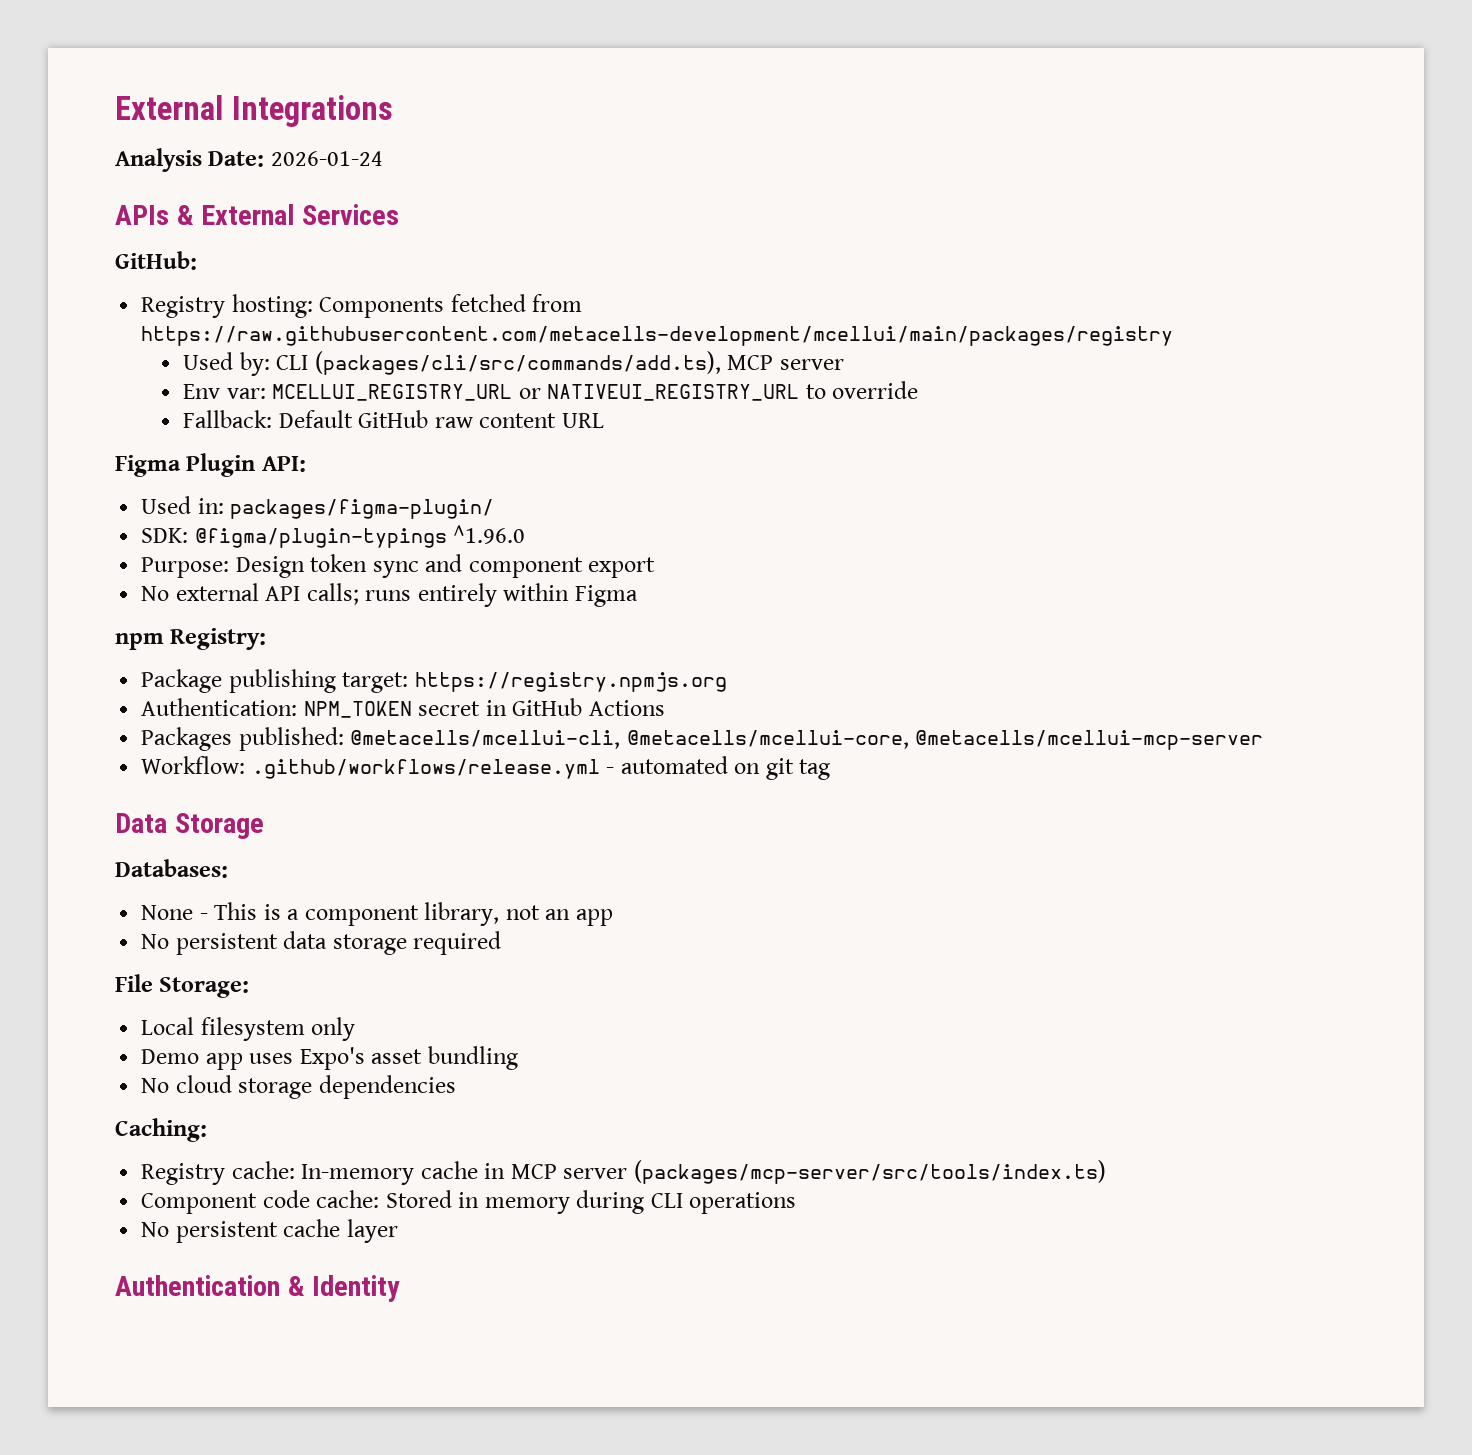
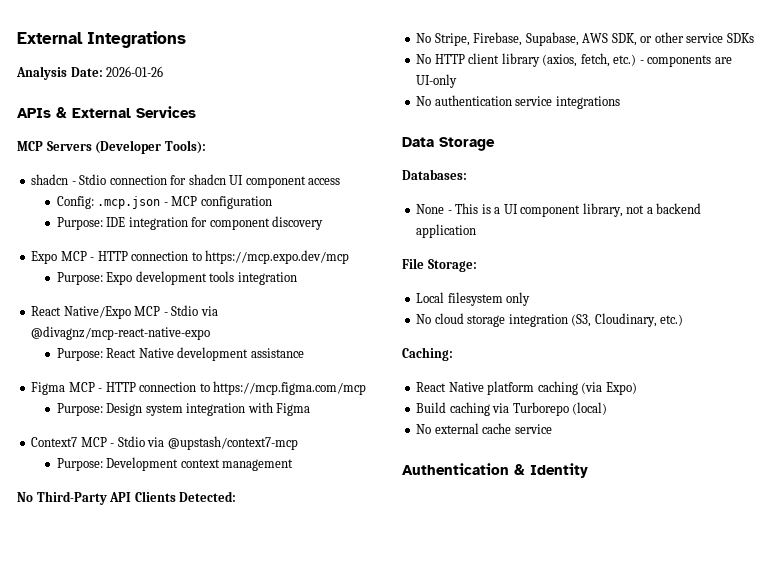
- Analysis Date: 2026-01-24
+ Analysis Date: 2026-01-26
- GitHub:
- Registry hosting: Components fetched from https://raw.githubusercontent.com/metacells-development/mcellui/main/packages/registry
- Used by: CLI (packages/cli/src/commands/add.ts), MCP server
- Env var: MCELLUI_REGISTRY_URL or NATIVEUI_REGISTRY_URL to override
- Fallback: Default GitHub raw content URL
- Figma Plugin API:
- Used in: packages/figma-plugin/
- SDK: @figma/plugin-typings ^1.96.0
- Purpose: Design token sync and component export
- No external API calls; runs entirely within Figma
- npm Registry:
- Package publishing target: https://registry.npmjs.org
- Authentication: NPM_TOKEN secret in GitHub Actions
- Packages published: @metacells/mcellui-cli, @metacells/mcellui-core, @metacells/mcellui-mcp-server
- Workflow: .github/workflows/release.yml - automated on git tag
+ MCP Servers (Developer Tools):
+ shadcn - Stdio connection for shadcn UI component access
+ Config: .mcp.json - MCP configuration
+ Purpose: IDE integration for component discovery
+ Expo MCP - HTTP connection to https://mcp.expo.dev/mcp
+ Purpose: Expo development tools integration
+ React Native/Expo MCP - Stdio via @divagnz/mcp-react-native-expo
+ Purpose: React Native development assistance
+ Figma MCP - HTTP connection to https://mcp.figma.com/mcp
+ Purpose: Design system integration with Figma
+ Context7 MCP - Stdio via @upstash/context7-mcp
+ Purpose: Development context management
+ No Third-Party API Clients Detected:
+ No Stripe, Firebase, Supabase, AWS SDK, or other service SDKs
+ No HTTP client library (axios, fetch, etc.) - components are UI-only
+ No authentication service integrations
- None - This is a component library, not an app
- No persistent data storage required
+ None - This is a UI component library, not a backend application
- Demo app uses Expo's asset bundling
- No cloud storage dependencies
+ No cloud storage integration (S3, Cloudinary, etc.)
  Caching:
- Registry cache: In-memory cache in MCP server (packages/mcp-server/src/tools/index.ts)
- Component code cache: Stored in memory during CLI operations
- No persistent cache layer
+ React Native platform caching (via Expo)
+ Build caching via Turborepo (local)
+ No external cache service

